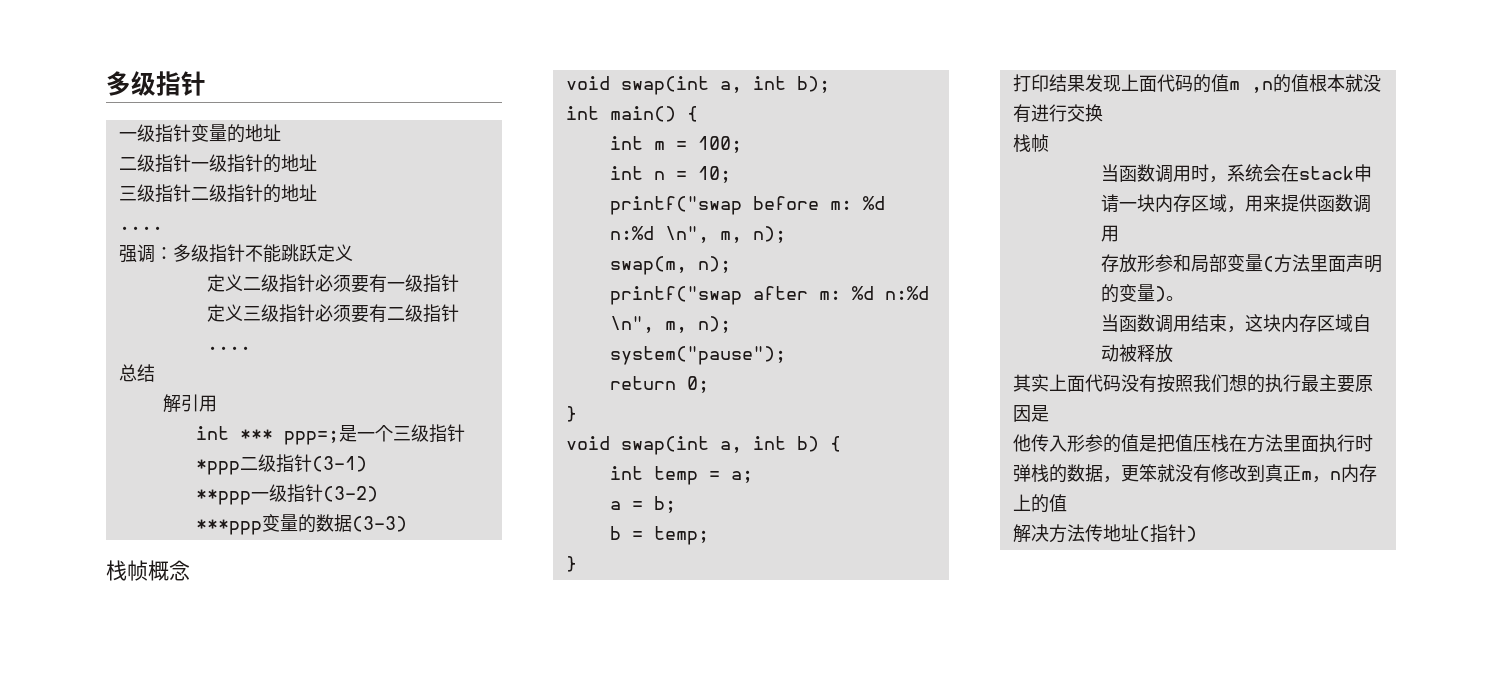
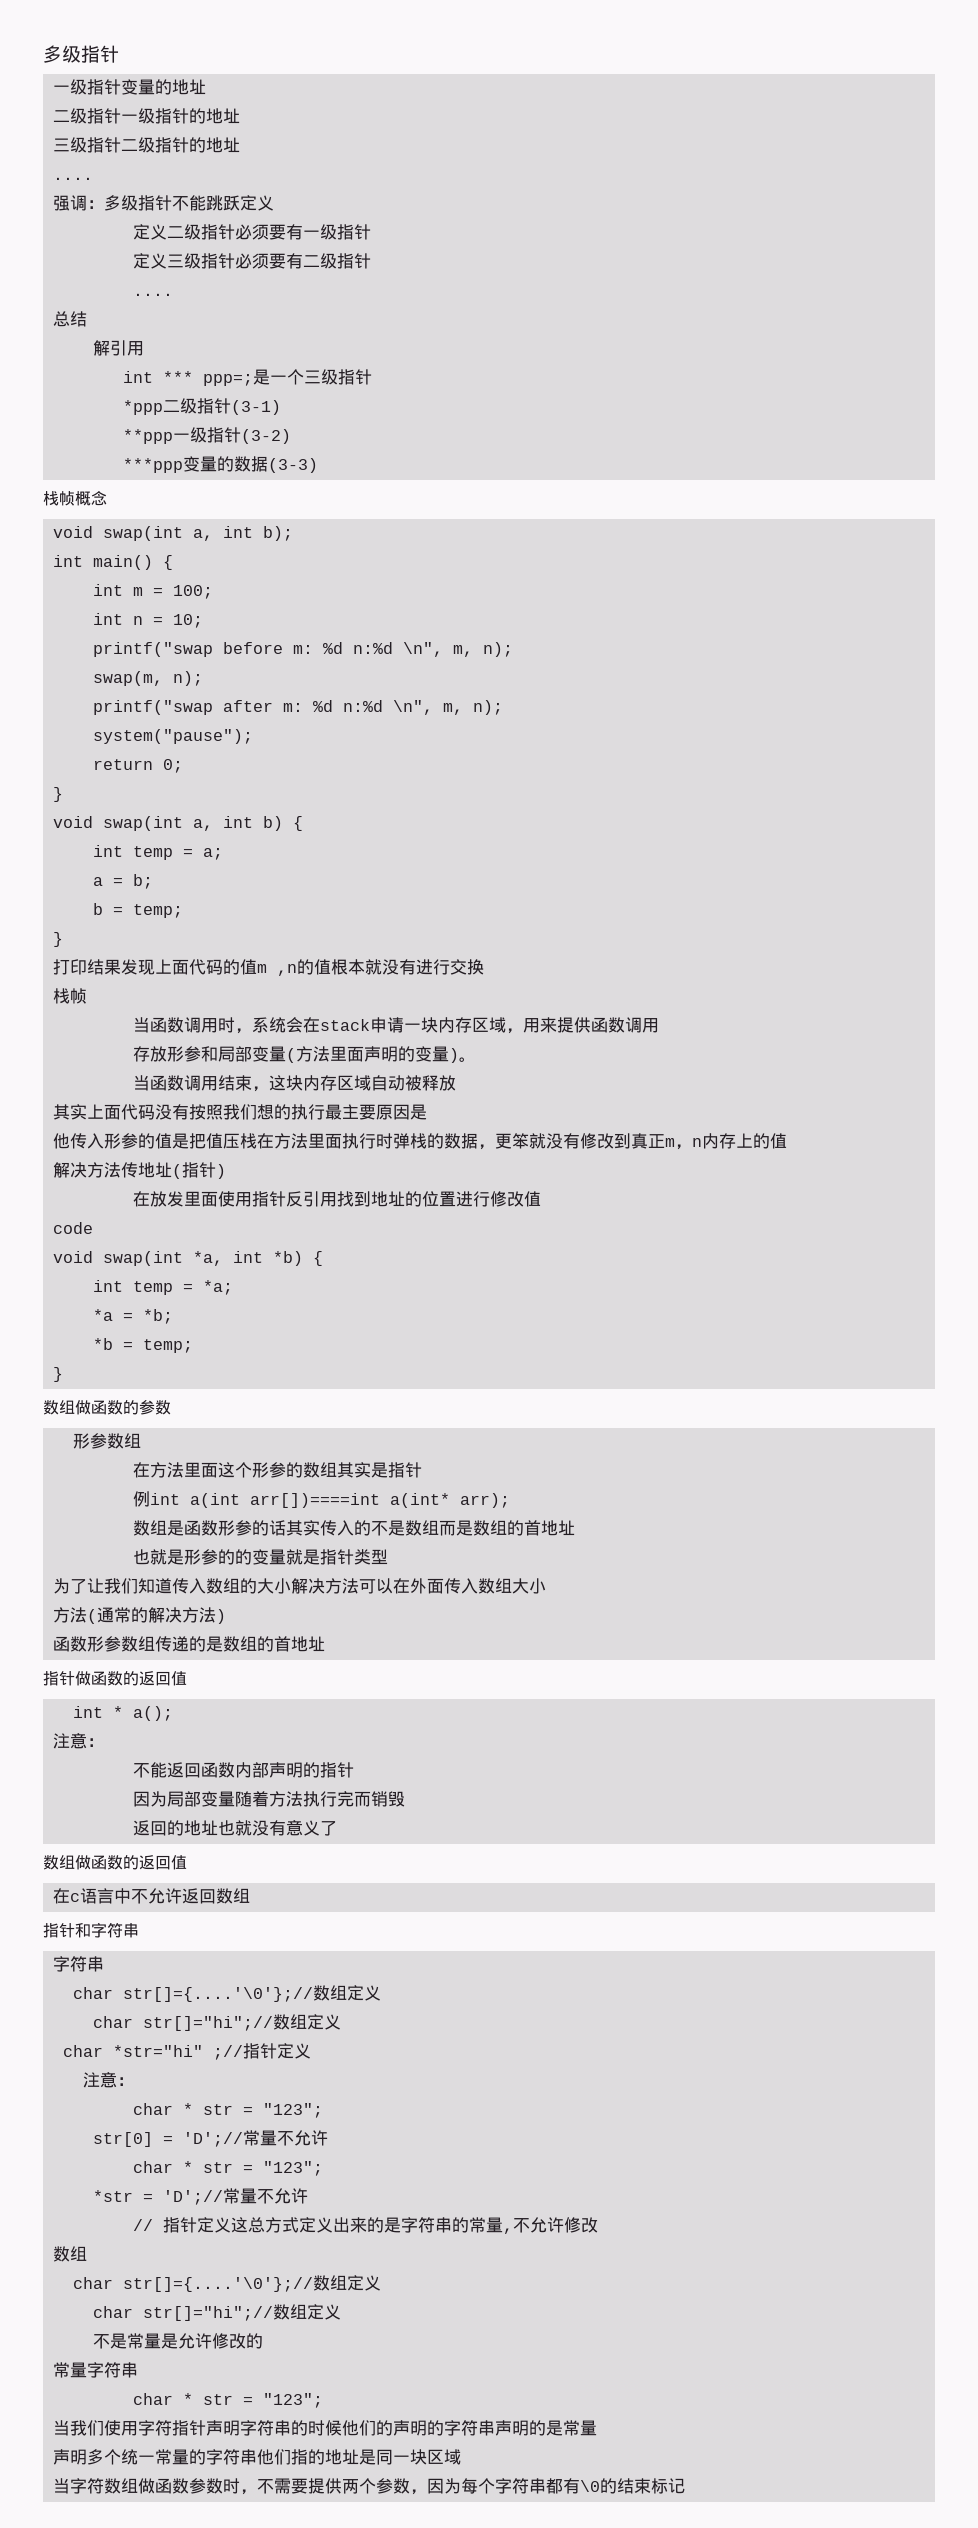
+ 在放发里面使用指针反引用找到地址的位置进行修改值
+ code
+ void swap(int *a, int *b) {
+ int temp = *a;
+ *a = *b;
+ *b = temp;
+ }
+ 数组做函数的参数
+ 形参数组
+ 在方法里面这个形参的数组其实是指针
+ 例int a(int arr[])====int a(int* arr);
+ 数组是函数形参的话其实传入的不是数组而是数组的首地址
+ 也就是形参的的变量就是指针类型
+ 为了让我们知道传入数组的大小解决方法可以在外面传入数组大小
+ 方法(通常的解决方法)
+ 函数形参数组传递的是数组的首地址
+ 指针做函数的返回值
+ int * a();
+ 注意：
+ 不能返回函数内部声明的指针
+ 因为局部变量随着方法执行完而销毁
+ 返回的地址也就没有意义了
+ 数组做函数的返回值
+ 在c语言中不允许返回数组
+ 指针和字符串
+ 字符串
+ char str[]={....'\0'};//数组定义
+ char str[]="hi";//数组定义
+ char *str="hi" ;//指针定义
+ 注意：
+ char * str = "123";
+ str[0] = 'D';//常量不允许
+ char * str = "123";
+ *str = 'D';//常量不允许
+ // 指针定义这总方式定义出来的是字符串的常量,不允许修改
+ 数组
+ char str[]={....'\0'};//数组定义
+ char str[]="hi";//数组定义
+ 不是常量是允许修改的
+ 常量字符串
+ char * str = "123";
+ 当我们使用字符指针声明字符串的时候他们的声明的字符串声明的是常量
+ 声明多个统一常量的字符串他们指的地址是同一块区域
+ 当字符数组做函数参数时，不需要提供两个参数，因为每个字符串都有\0的结束标记

